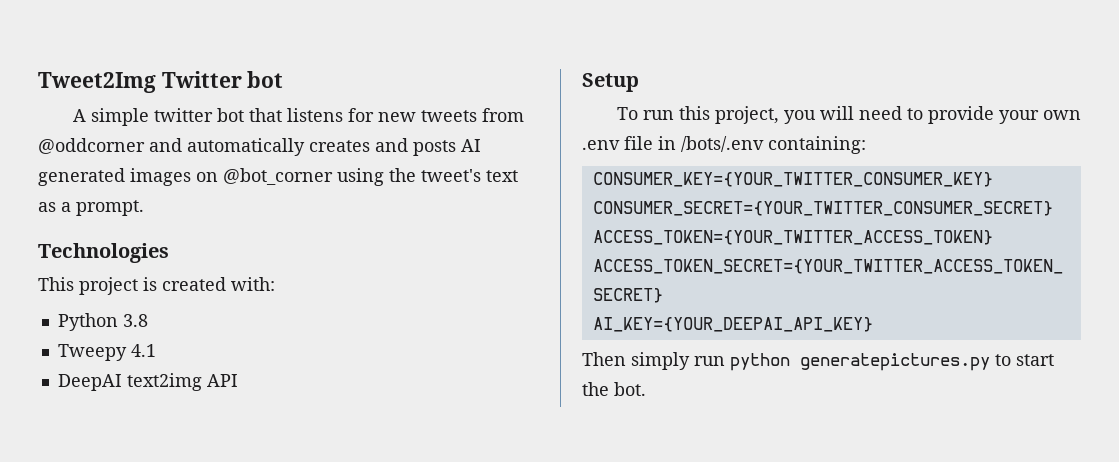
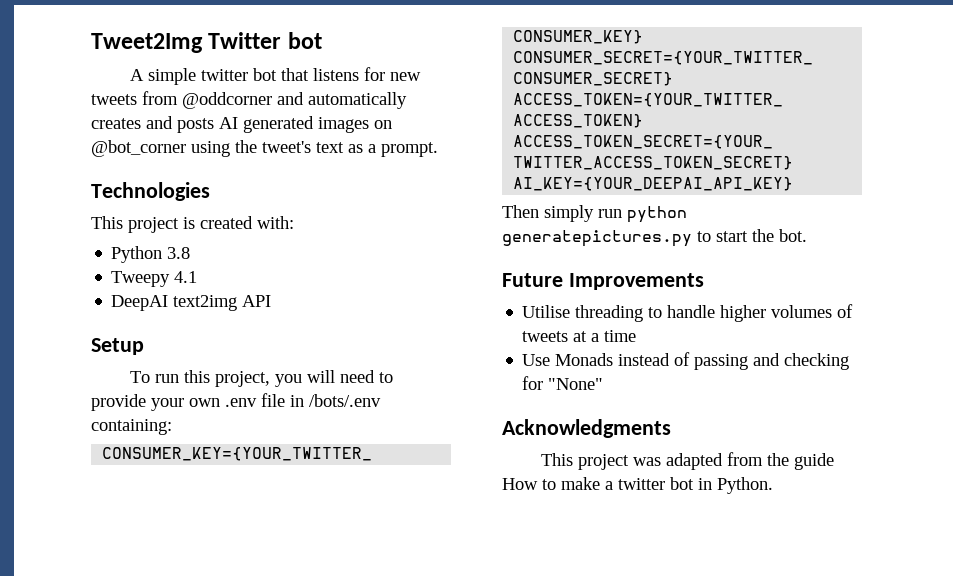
+ Future Improvements
+ Utilise threading to handle higher volumes of tweets at a time
+ Use Monads instead of passing and checking for "None"
+ Acknowledgments
+ This project was adapted from the guide How to make a twitter bot in Python.

